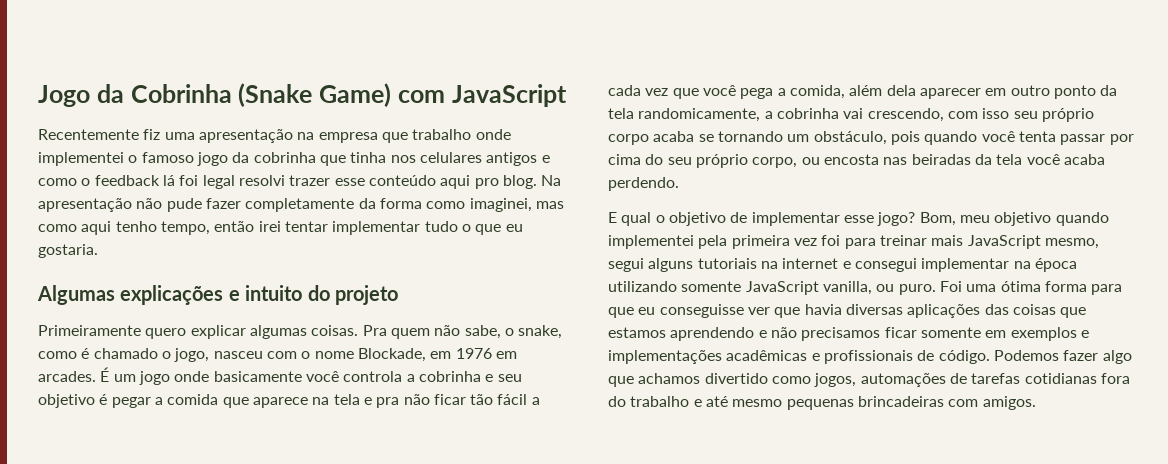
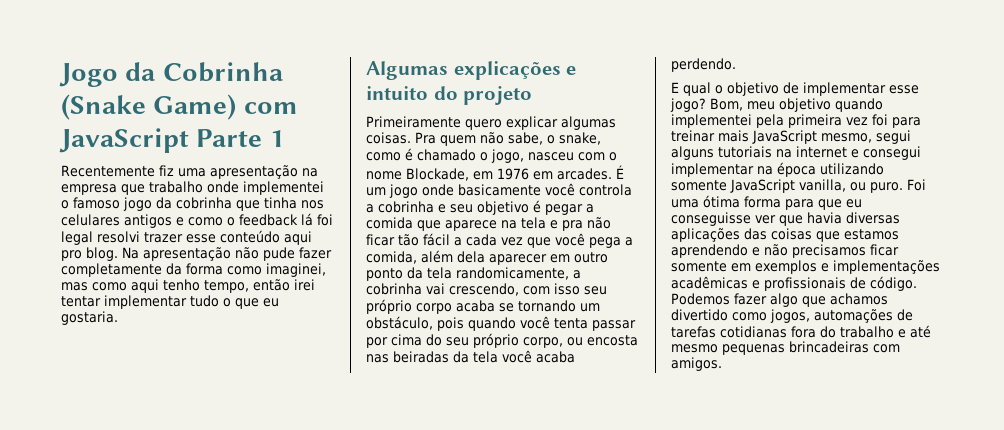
- Jogo da Cobrinha (Snake Game) com JavaScript
+ Jogo da Cobrinha (Snake Game) com JavaScript Parte 1

